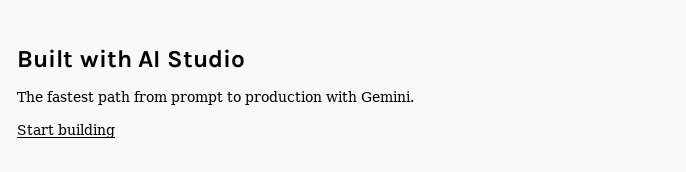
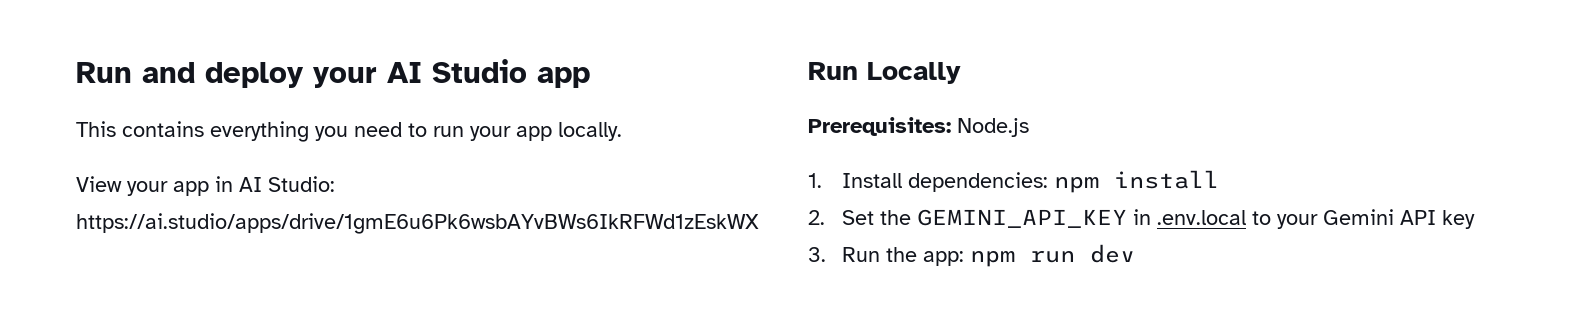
- Built with AI Studio
- The fastest path from prompt to production with Gemini.
- Start building
+ Run and deploy your AI Studio app
+ This contains everything you need to run your app locally.
+ View your app in AI Studio: https://ai.studio/apps/drive/1gmE6u6Pk6wsbAYvBWs6IkRFWd1zEskWX
+ Run Locally
+ Prerequisites: Node.js
+ 1. Install dependencies: npm install
+ 2. Set the GEMINI_API_KEY in .env.local to your Gemini API key
+ 3. Run the app: npm run dev

